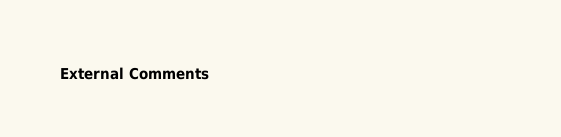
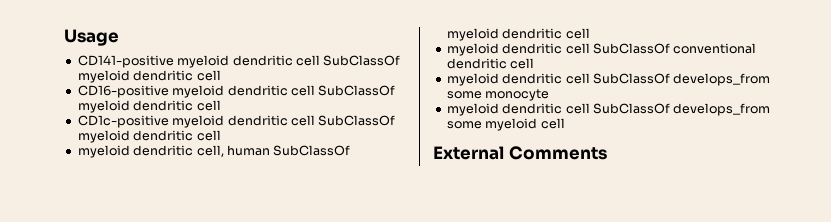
+ Usage
+ CD141-positive myeloid dendritic cell SubClassOf myeloid dendritic cell
+ CD16-positive myeloid dendritic cell SubClassOf myeloid dendritic cell
+ CD1c-positive myeloid dendritic cell SubClassOf myeloid dendritic cell
+ myeloid dendritic cell, human SubClassOf myeloid dendritic cell
+ myeloid dendritic cell SubClassOf conventional dendritic cell
+ myeloid dendritic cell SubClassOf develops_from some monocyte
+ myeloid dendritic cell SubClassOf develops_from some myeloid cell

